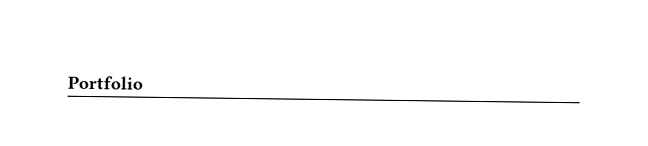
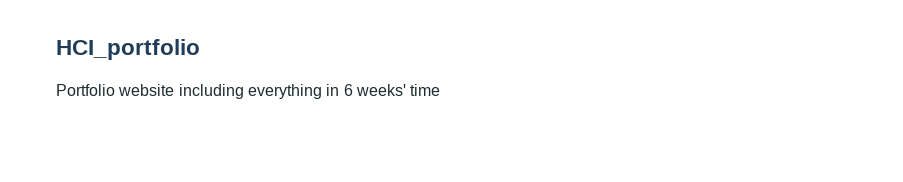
- Portfolio
+ HCI_portfolio
+ Portfolio website including everything in 6 weeks' time

